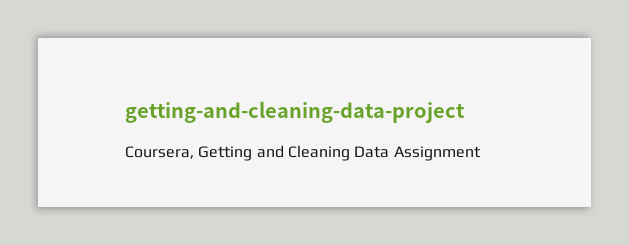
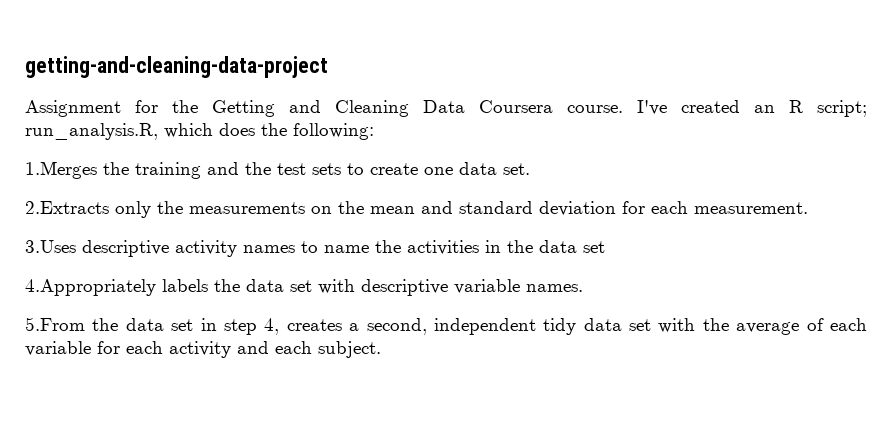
- Coursera, Getting and Cleaning Data Assignment
+ Assignment for the Getting and Cleaning Data Coursera course. I've created an R script; run_analysis.R, which does the following:
+ 1.Merges the training and the test sets to create one data set.
+ 2.Extracts only the measurements on the mean and standard deviation for each measurement.
+ 3.Uses descriptive activity names to name the activities in the data set
+ 4.Appropriately labels the data set with descriptive variable names.
+ 5.From the data set in step 4, creates a second, independent tidy data set with the average of each variable for each activity and each subject.

